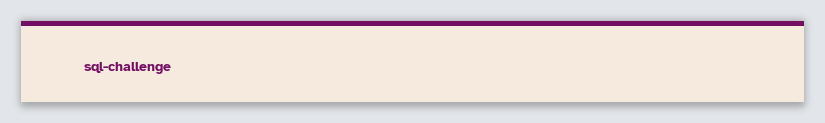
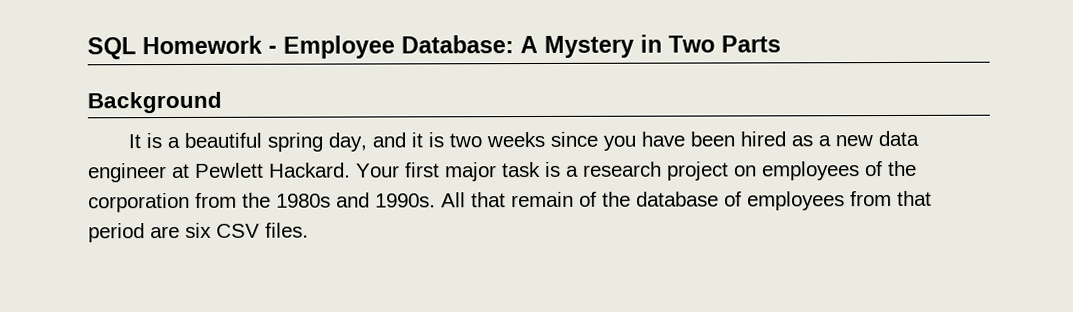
- sql-challenge
+ SQL Homework - Employee Database: A Mystery in Two Parts
+ Background
+ It is a beautiful spring day, and it is two weeks since you have been hired as a new data engineer at Pewlett Hackard. Your first major task is a research project on employees of the corporation from the 1980s and 1990s. All that remain of the database of employees from that period are six CSV files.

